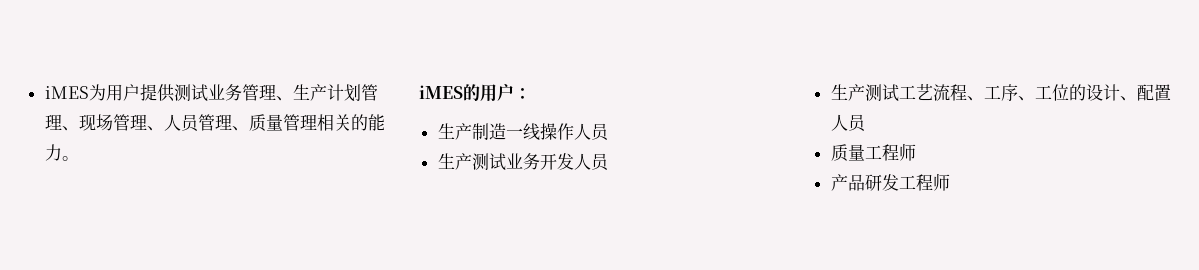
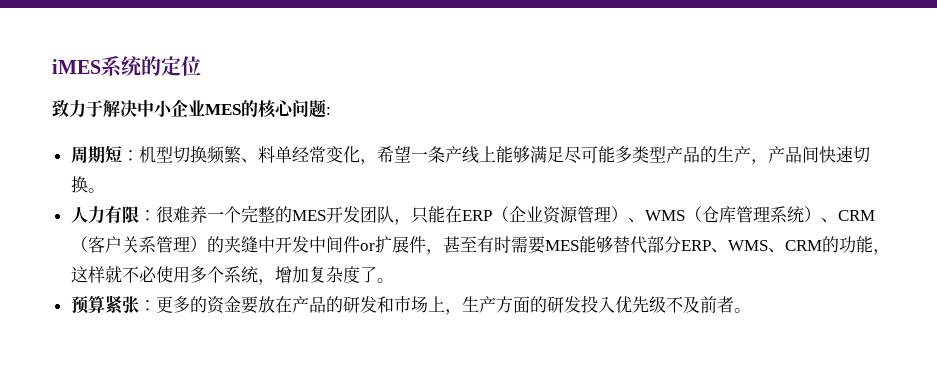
- iMES为用户提供测试业务管理、生产计划管理、现场管理、人员管理、质量管理相关的能力。
- iMES的用户：
- 生产制造一线操作人员
- 生产测试业务开发人员
- 生产测试工艺流程、工序、工位的设计、配置人员
- 质量工程师
- 产品研发工程师
+ iMES系统的定位
+ 致力于解决中小企业MES的核心问题:
+ 周期短：机型切换频繁、料单经常变化，希望一条产线上能够满足尽可能多类型产品的生产，产品间快速切换。
+ 人力有限：很难养一个完整的MES开发团队，只能在ERP（企业资源管理）、WMS（仓库管理系统）、CRM（客户关系管理）的夹缝中开发中间件or扩展件，甚至有时需要MES能够替代部分ERP、WMS、CRM的功能，这样就不必使用多个系统，增加复杂度了。
+ 预算紧张：更多的资金要放在产品的研发和市场上，生产方面的研发投入优先级不及前者。

